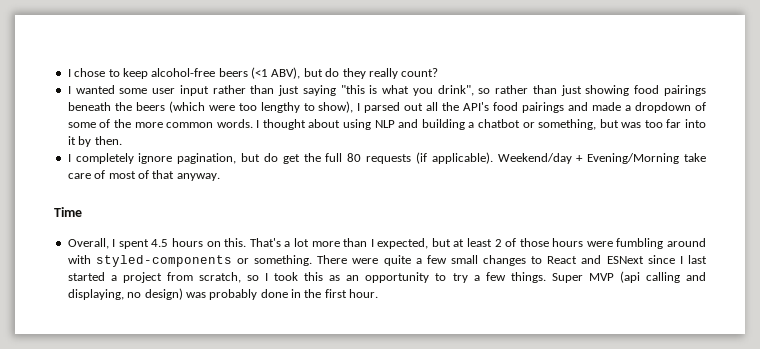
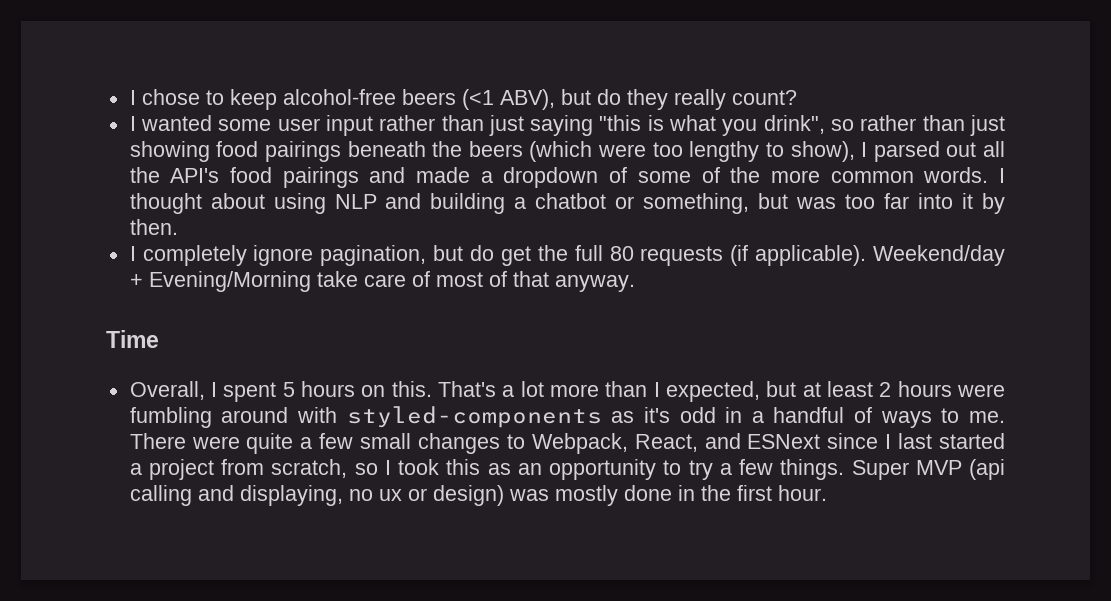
- Overall, I spent 4.5 hours on this.
+ Overall, I spent 5 hours on this.
- That's a lot more than I expected, but at least 2 of those hours were fumbling around with styled-components or something.
+ That's a lot more than I expected, but at least 2 hours were fumbling around with styled-components as it's odd in a handful of ways to me.
- There were quite a few small changes to React and ESNext since I last started a project from scratch, so I took this as an opportunity to try a few things.
+ There were quite a few small changes to Webpack, React, and ESNext since I last started a project from scratch, so I took this as an opportunity to try a few things.
- Super MVP (api calling and displaying, no design) was probably done in the first hour.
+ Super MVP (api calling and displaying, no ux or design) was mostly done in the first hour.

